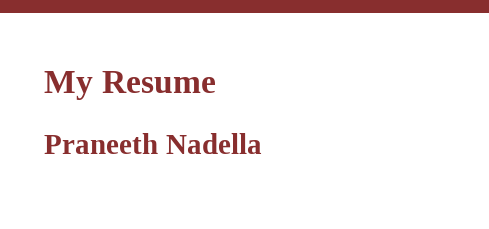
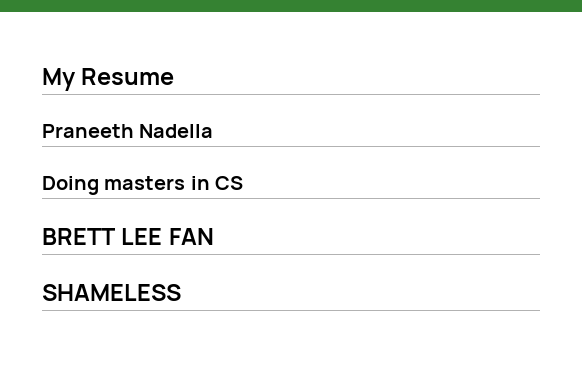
+ Doing masters in CS
+ BRETT LEE FAN
+ SHAMELESS

